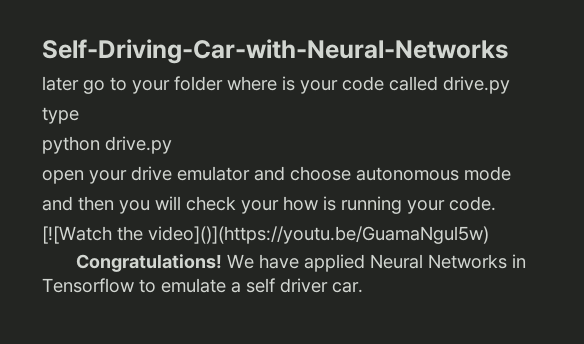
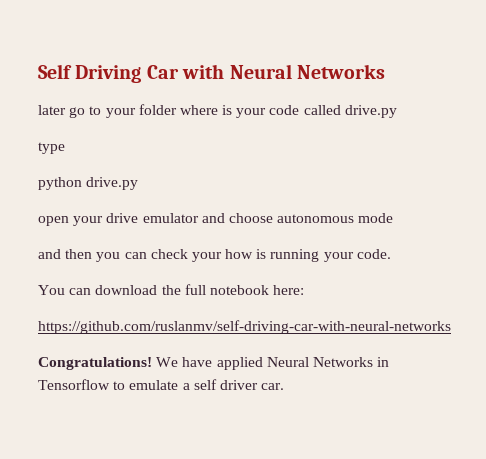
- Self-Driving-Car-with-Neural-Networks
+ Self Driving Car with Neural Networks
- and then you will check your how is running your code.
+ and then you can check your how is running your code.
- [![Watch the video]()](https://youtu.be/GuamaNgul5w)
+ You can download the full notebook here:
+ https://github.com/ruslanmv/self-driving-car-with-neural-networks

